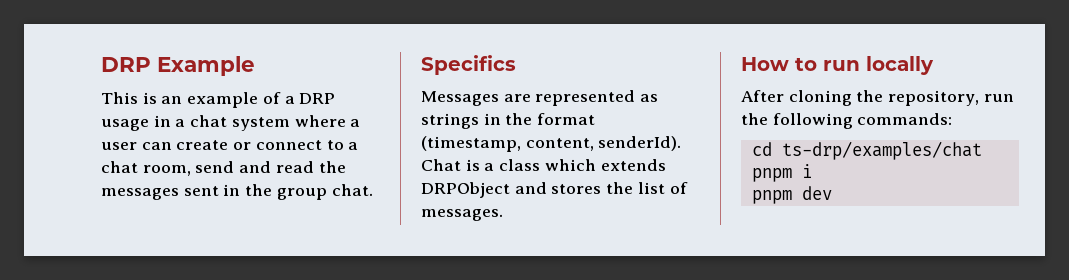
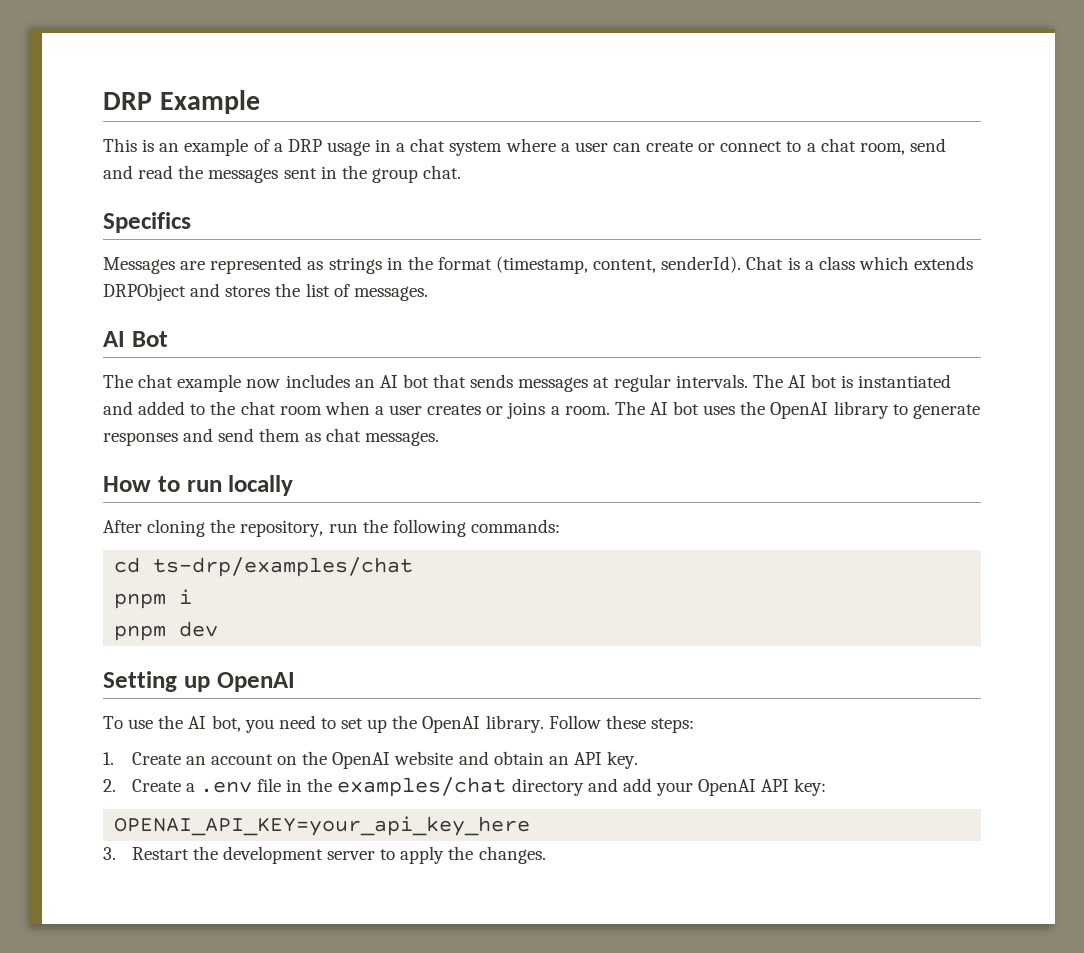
+ AI Bot
+ The chat example now includes an AI bot that sends messages at regular intervals. The AI bot is instantiated and added to the chat room when a user creates or joins a room. The AI bot uses the OpenAI library to generate responses and send them as chat messages.
+ Setting up OpenAI
+ To use the AI bot, you need to set up the OpenAI library. Follow these steps:
+ 1. Create an account on the OpenAI website and obtain an API key.
+ 2. Create a .env file in the examples/chat directory and add your OpenAI API key:
+ OPENAI_API_KEY=your_api_key_here
+ 3. Restart the development server to apply the changes.

